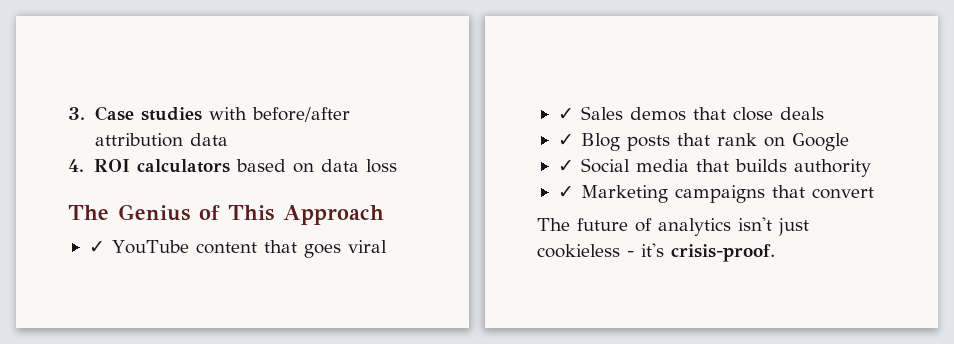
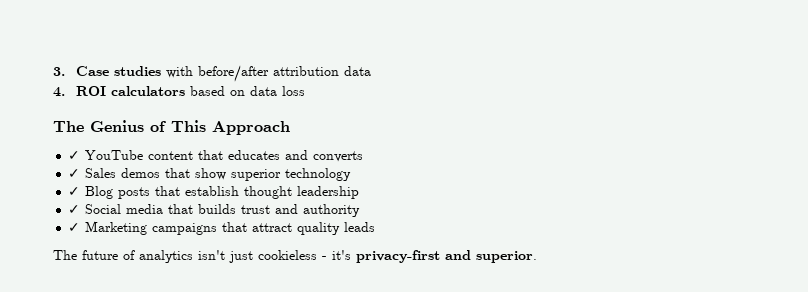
- ✓ YouTube content that goes viral
+ ✓ YouTube content that educates and converts
- ✓ Sales demos that close deals
+ ✓ Sales demos that show superior technology
- ✓ Blog posts that rank on Google
+ ✓ Blog posts that establish thought leadership
- ✓ Social media that builds authority
+ ✓ Social media that builds trust and authority
- ✓ Marketing campaigns that convert
+ ✓ Marketing campaigns that attract quality leads
- The future of analytics isn't just cookieless - it's crisis-proof.
+ The future of analytics isn't just cookieless - it's privacy-first and superior.

